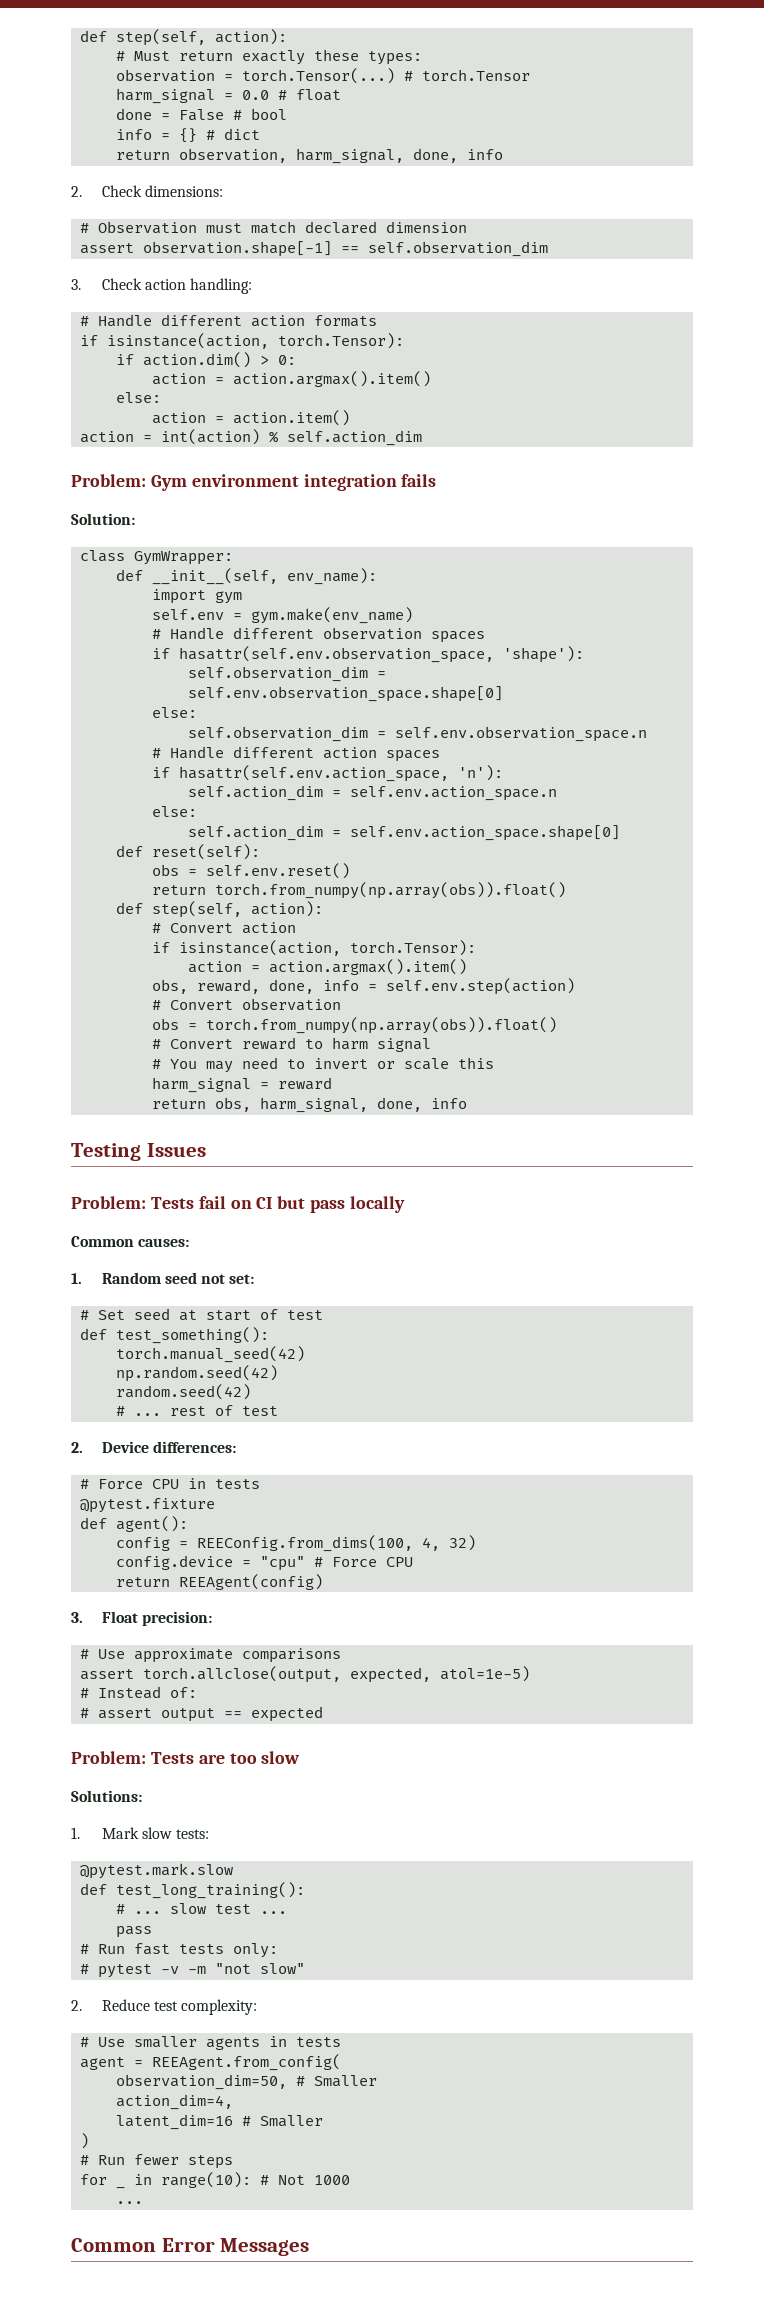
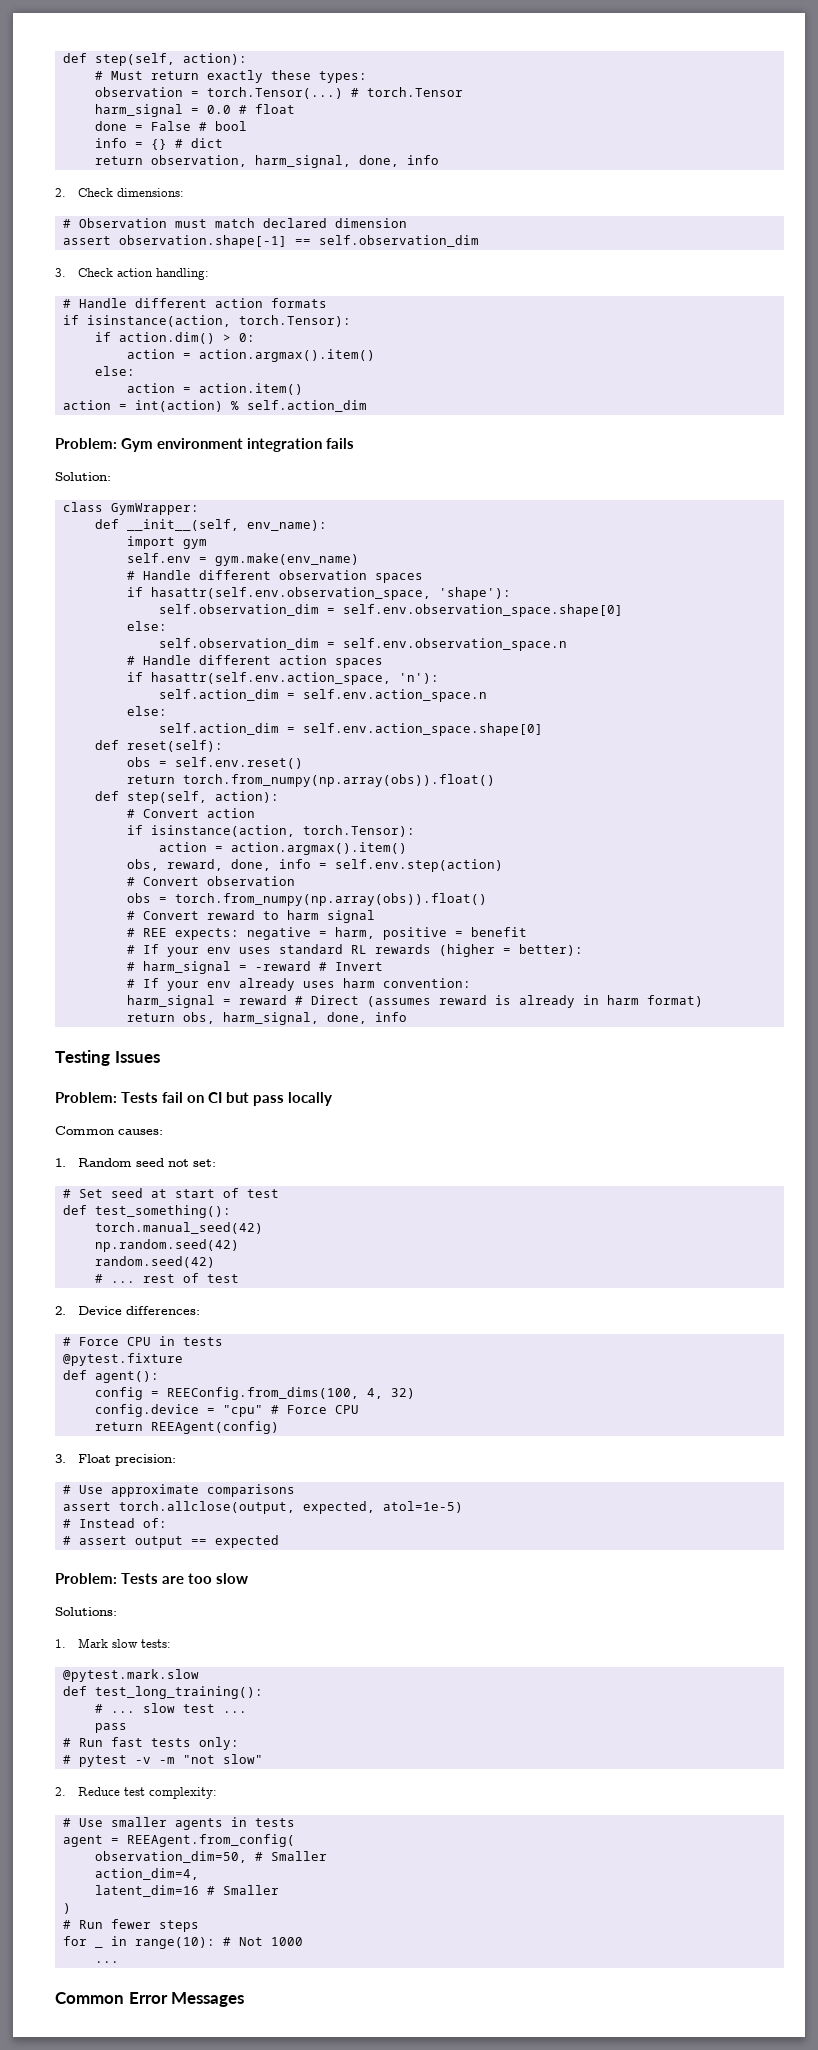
- # You may need to invert or scale this
- harm_signal = reward
+ # REE expects: negative = harm, positive = benefit
+ # If your env uses standard RL rewards (higher = better):
+ # harm_signal = -reward # Invert
+ # If your env already uses harm convention:
+ harm_signal = reward # Direct (assumes reward is already in harm format)

